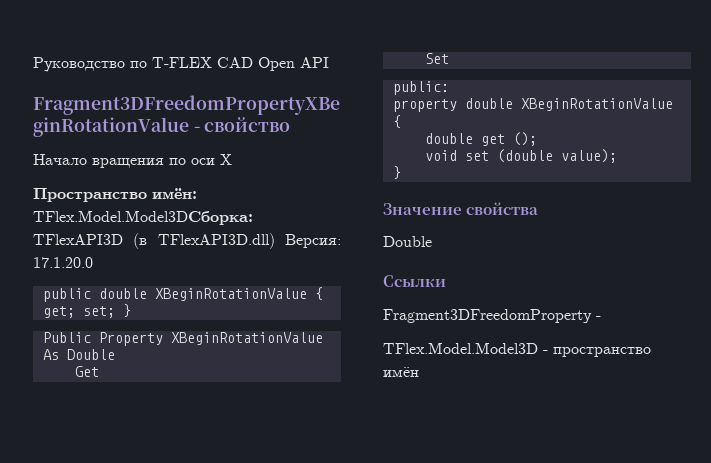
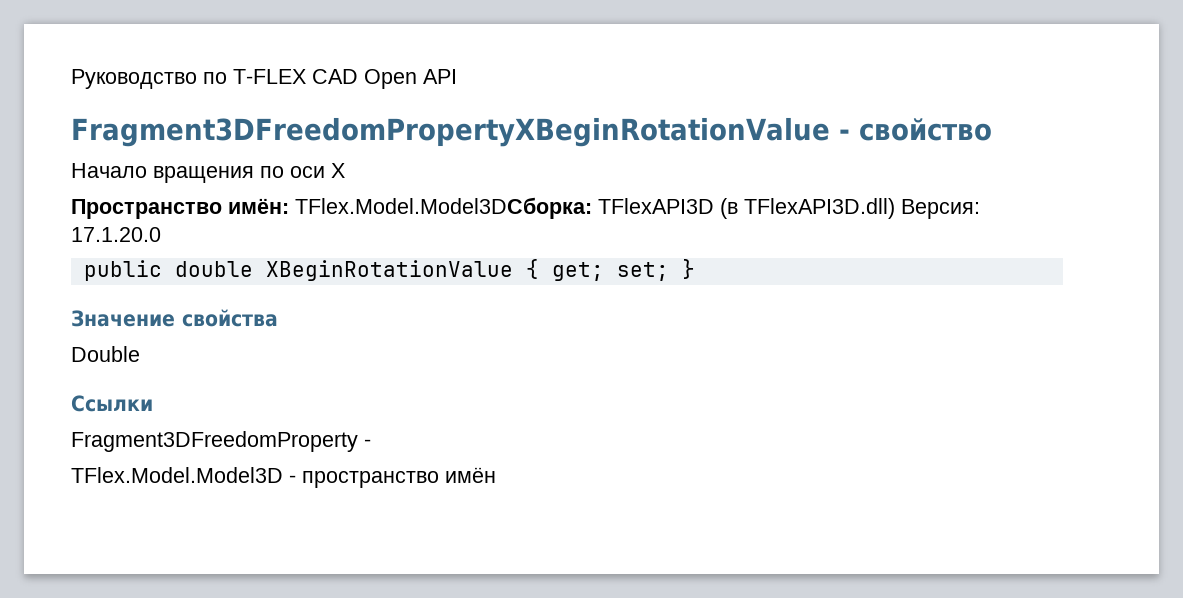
- Public Property XBeginRotationValue As Double
- Get
- Set
- public:
- property double XBeginRotationValue {
- double get ();
- void set (double value);
- }

